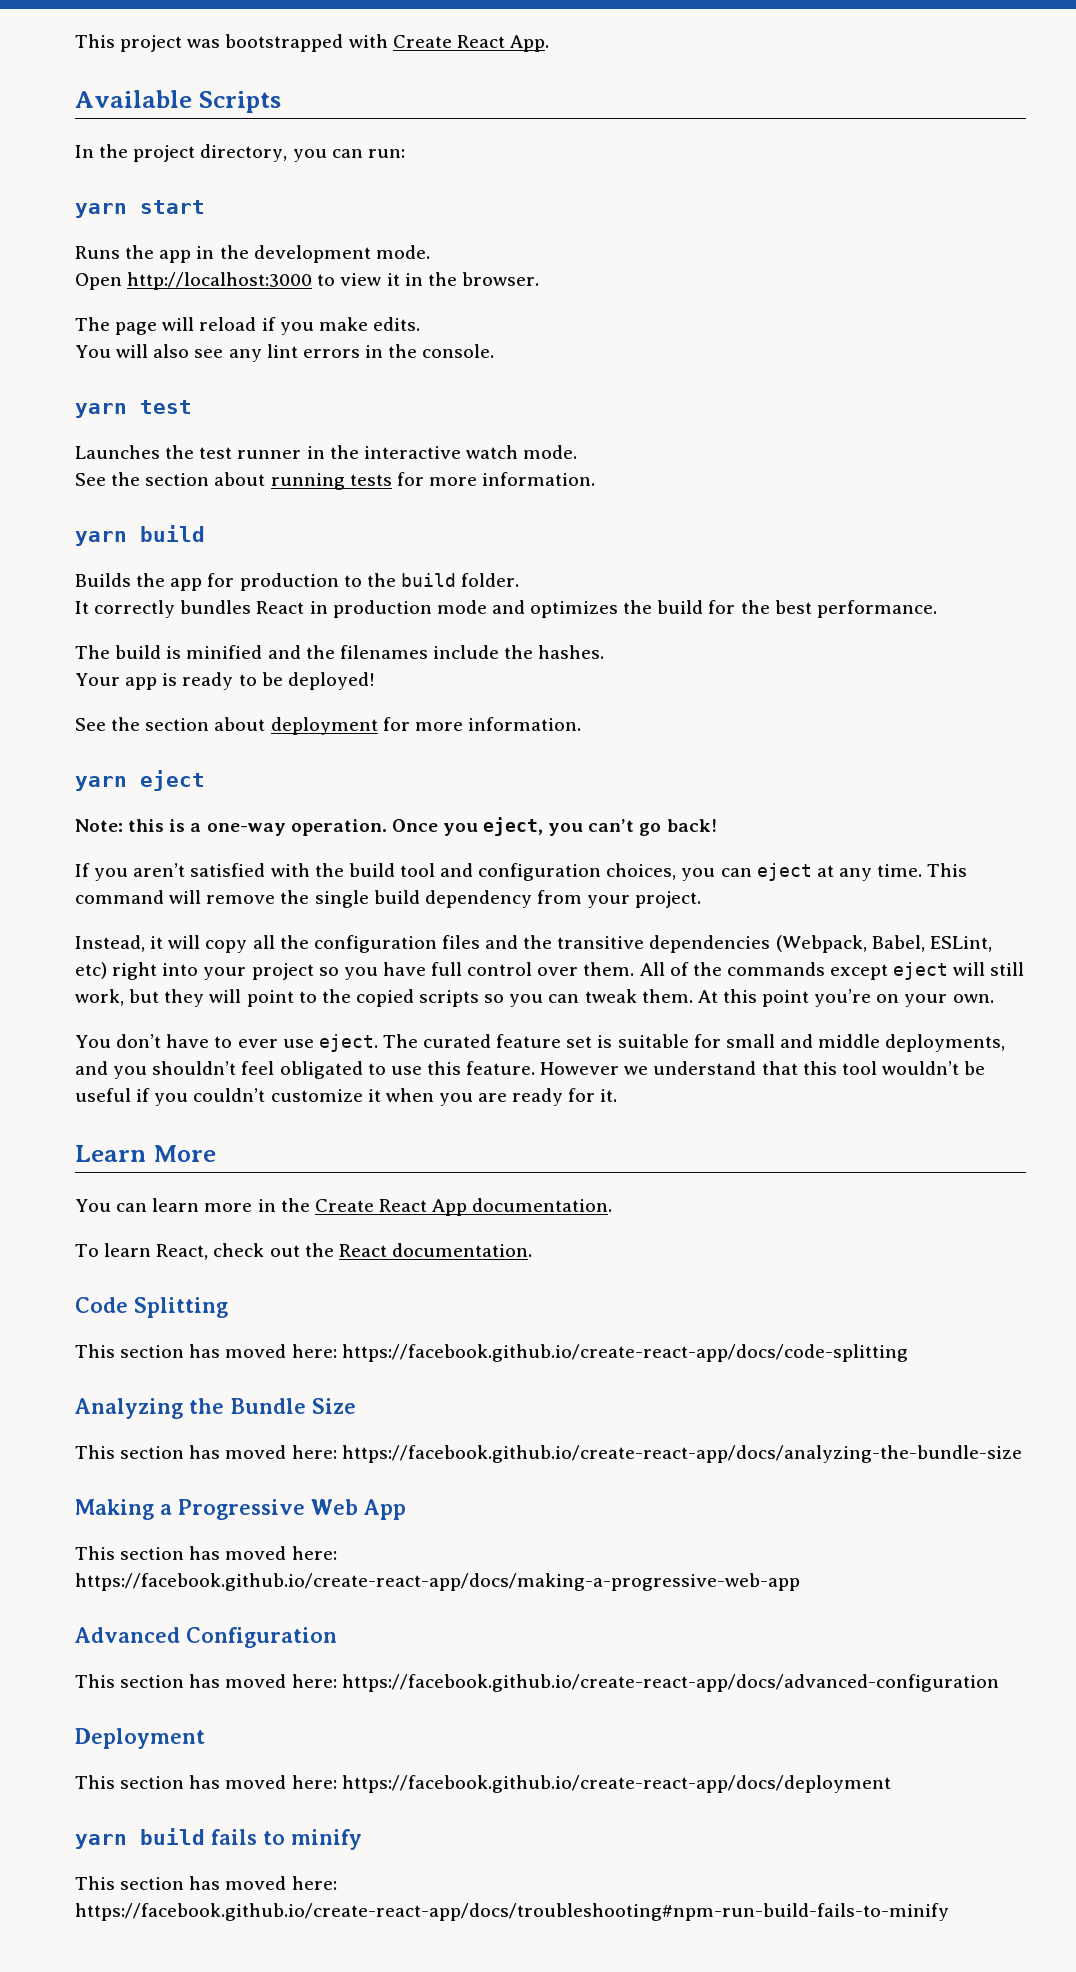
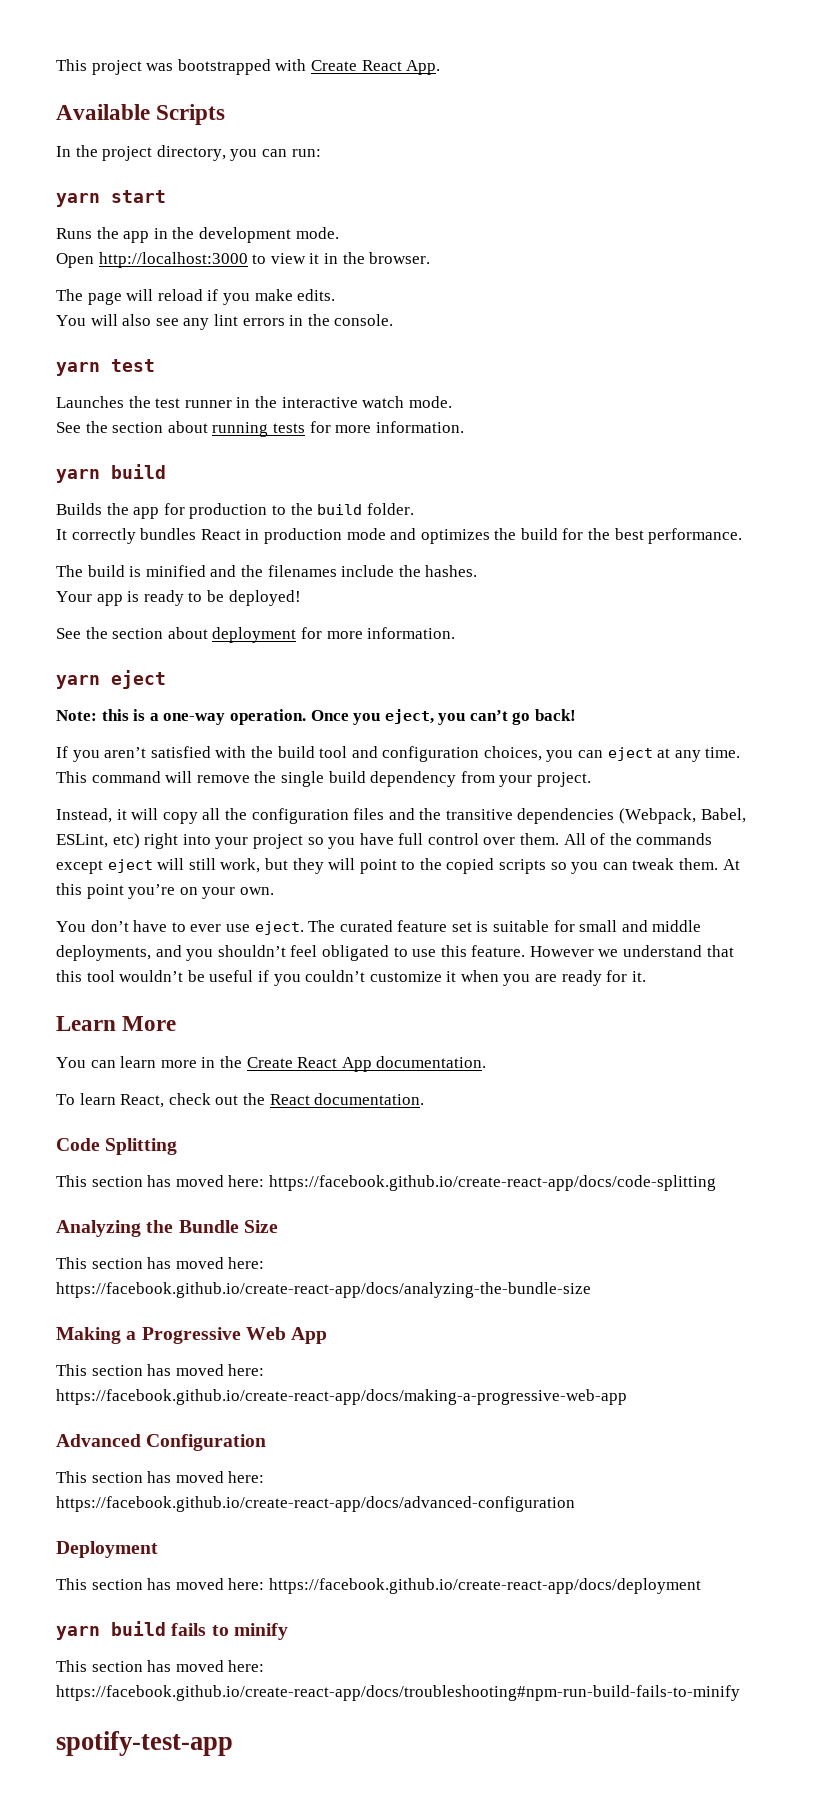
+ spotify-test-app

